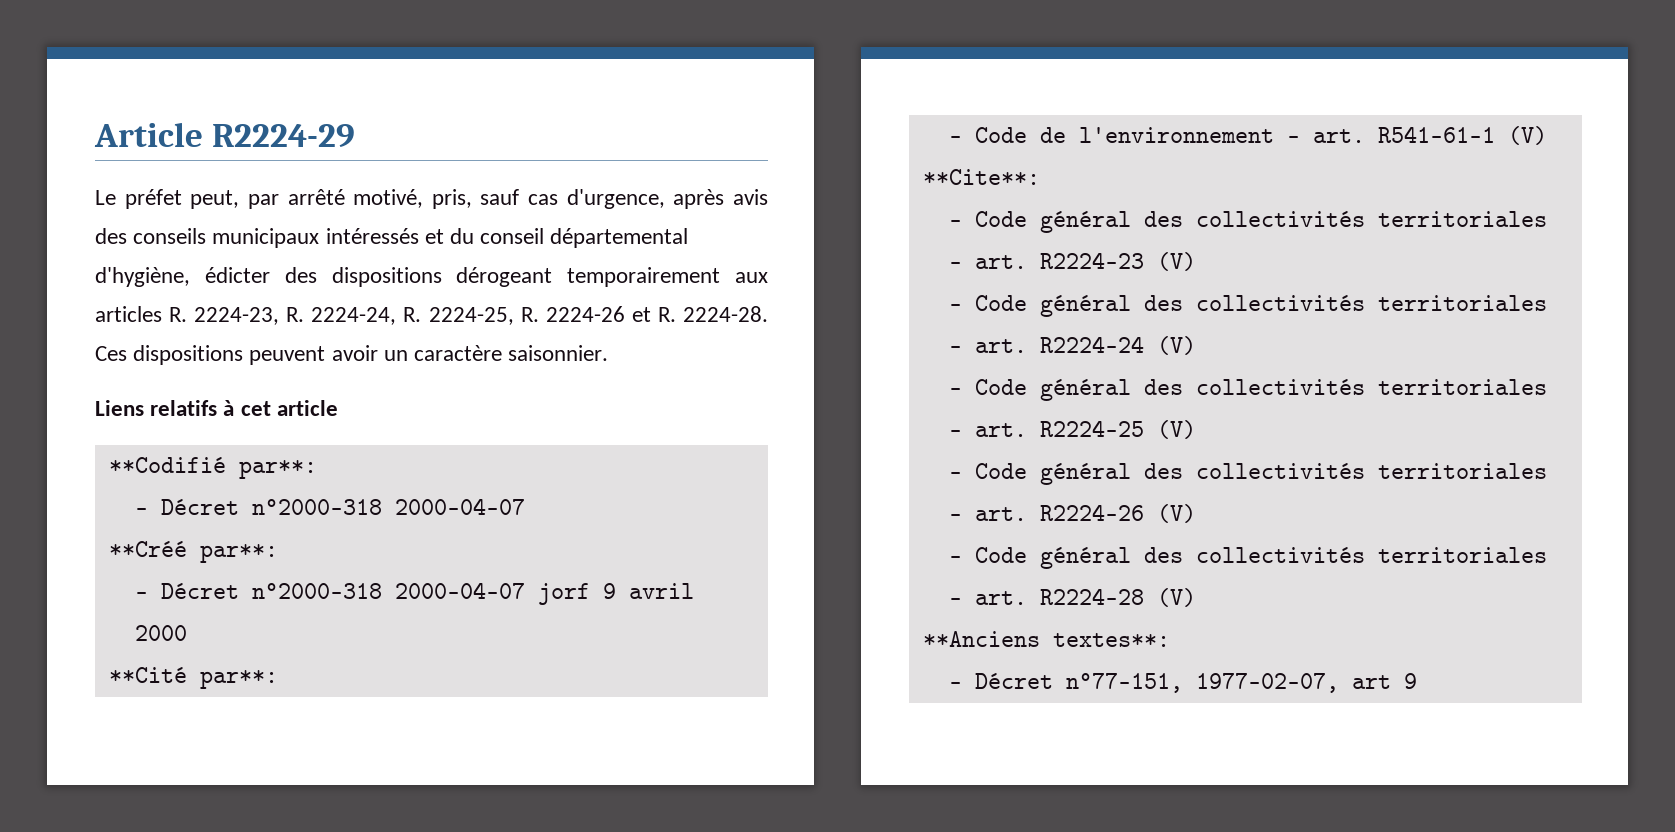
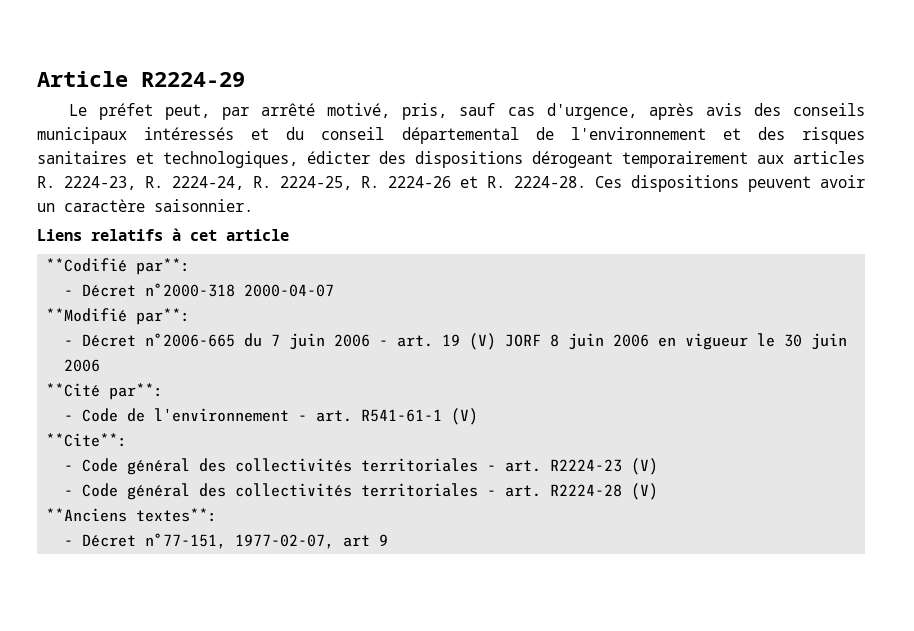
- Le préfet peut, par arrêté motivé, pris, sauf cas d'urgence, après avis des conseils municipaux intéressés et du conseil départemental d'hygiène, édicter des dispositions dérogeant temporairement aux articles R. 2224-23, R. 2224-24, R. 2224-25, R. 2224-26 et R. 2224-28.
+ Le préfet peut, par arrêté motivé, pris, sauf cas d'urgence, après avis des conseils municipaux intéressés et du conseil départemental de l'environnement et des risques sanitaires et technologiques, édicter des dispositions dérogeant temporairement aux articles R. 2224-23, R. 2224-24, R. 2224-25, R. 2224-26 et R. 2224-28.
- **Créé par**:
- - Décret n°2000-318 2000-04-07 jorf 9 avril 2000
+ **Modifié par**:
+ - Décret n°2006-665 du 7 juin 2006 - art. 19 (V) JORF 8 juin 2006 en vigueur le 30 juin 2006
- - Code général des collectivités territoriales - art. R2224-24 (V)
- - Code général des collectivités territoriales - art. R2224-25 (V)
- - Code général des collectivités territoriales - art. R2224-26 (V)

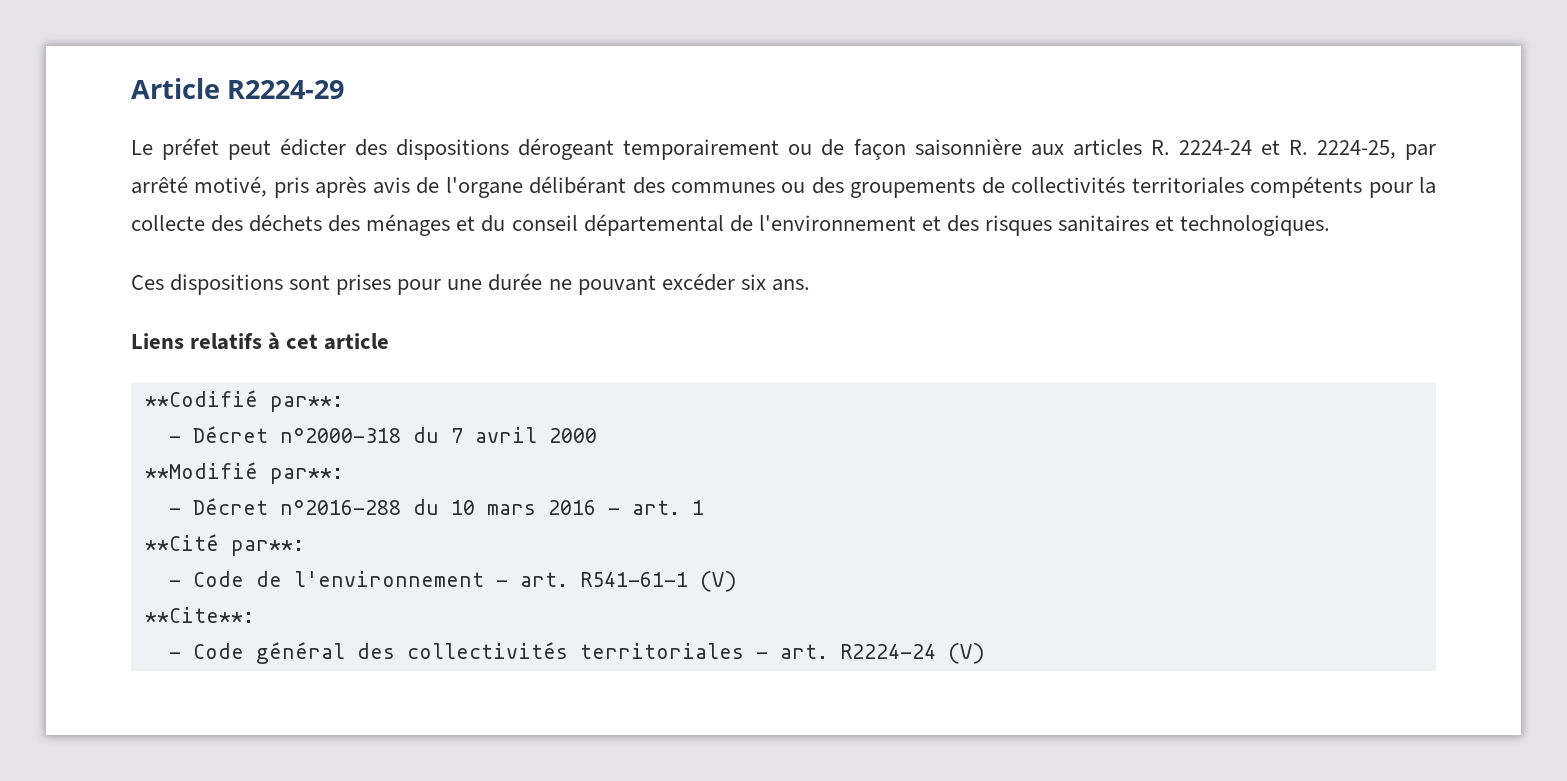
- Le préfet peut, par arrêté motivé, pris, sauf cas d'urgence, après avis des conseils municipaux intéressés et du conseil départemental de l'environnement et des risques sanitaires et technologiques, édicter des dispositions dérogeant temporairement aux articles R. 2224-23, R. 2224-24, R. 2224-25, R. 2224-26 et R. 2224-28. Ces dispositions peuvent avoir un caractère saisonnier.
+ Le préfet peut édicter des dispositions dérogeant temporairement ou de façon saisonnière aux articles R. 2224-24 et R. 2224-25, par arrêté motivé, pris après avis de l'organe délibérant des communes ou des groupements de collectivités territoriales compétents pour la collecte des déchets des ménages et du conseil départemental de l'environnement et des risques sanitaires et technologiques.
+ Ces dispositions sont prises pour une durée ne pouvant excéder six ans.
- - Décret n°2000-318 2000-04-07
+ - Décret n°2000-318 du 7 avril 2000
- - Décret n°2006-665 du 7 juin 2006 - art. 19 (V) JORF 8 juin 2006 en vigueur le 30 juin 2006
+ - Décret n°2016-288 du 10 mars 2016 - art. 1
- - Code général des collectivités territoriales - art. R2224-23 (V)
- - Code général des collectivités territoriales - art. R2224-28 (V)
- **Anciens textes**:
- - Décret n°77-151, 1977-02-07, art 9
+ - Code général des collectivités territoriales - art. R2224-24 (V)

